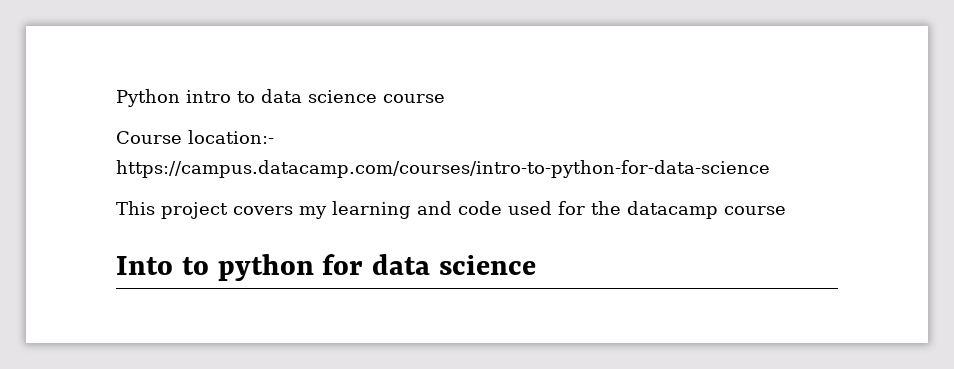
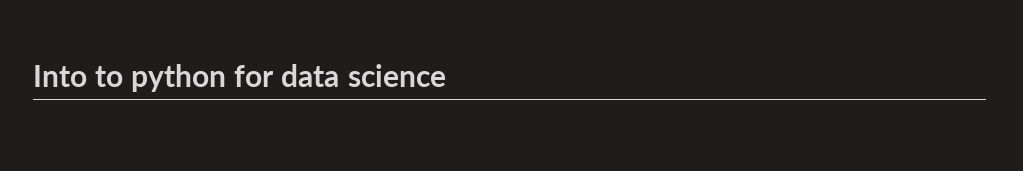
- Python intro to data science course
- Course location:- https://campus.datacamp.com/courses/intro-to-python-for-data-science
- This project covers my learning and code used for the datacamp course

